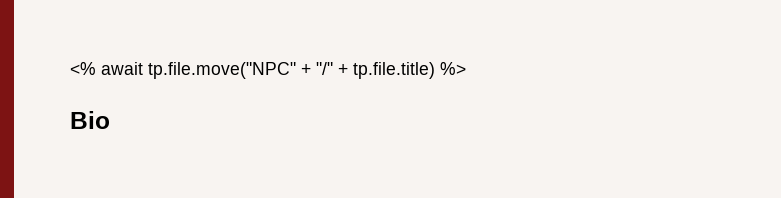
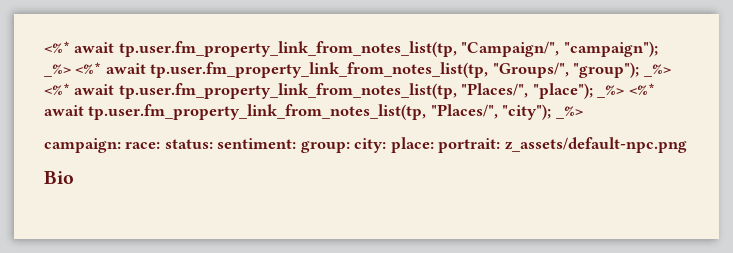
- <% await tp.file.move("NPC" + "/" + tp.file.title) %>
+ <%* await tp.user.fm_property_link_from_notes_list(tp, "Campaign/", "campaign"); _%> <%* await tp.user.fm_property_link_from_notes_list(tp, "Groups/", "group"); _%> <%* await tp.user.fm_property_link_from_notes_list(tp, "Places/", "place"); _%> <%* await tp.user.fm_property_link_from_notes_list(tp, "Places/", "city"); _%>
+ campaign: race: status: sentiment: group: city: place: portrait: z_assets/default-npc.png

